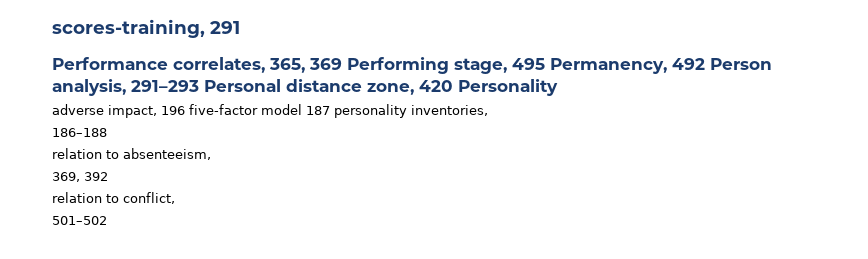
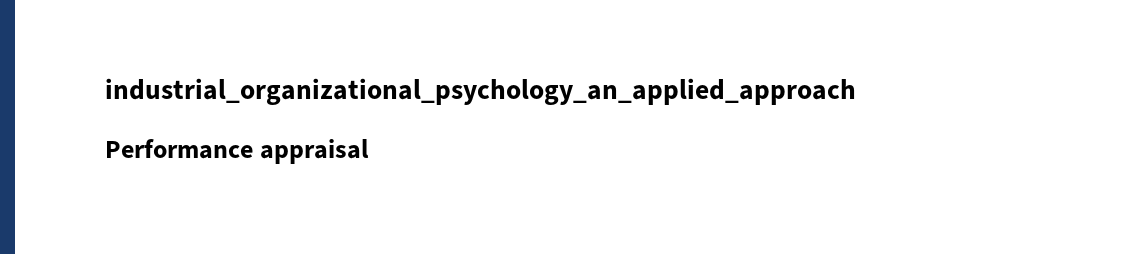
- scores-training, 291
+ industrial_organizational_psychology_an_applied_approach
- Performance correlates, 365, 369 Performing stage, 495 Permanency, 492 Person analysis, 291–293 Personal distance zone, 420 Personality
- adverse impact, 196 five-factor model 187 personality inventories,
- 186–188
- relation to absenteeism,
- 369, 392
- relation to conflict,
- 501–502
+ Performance appraisal

